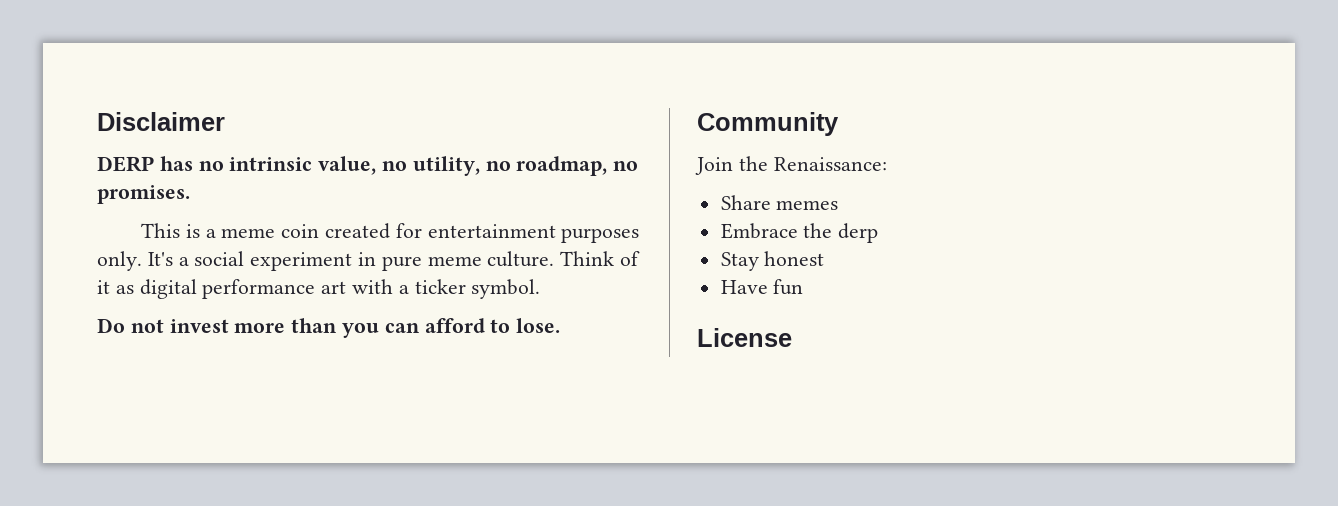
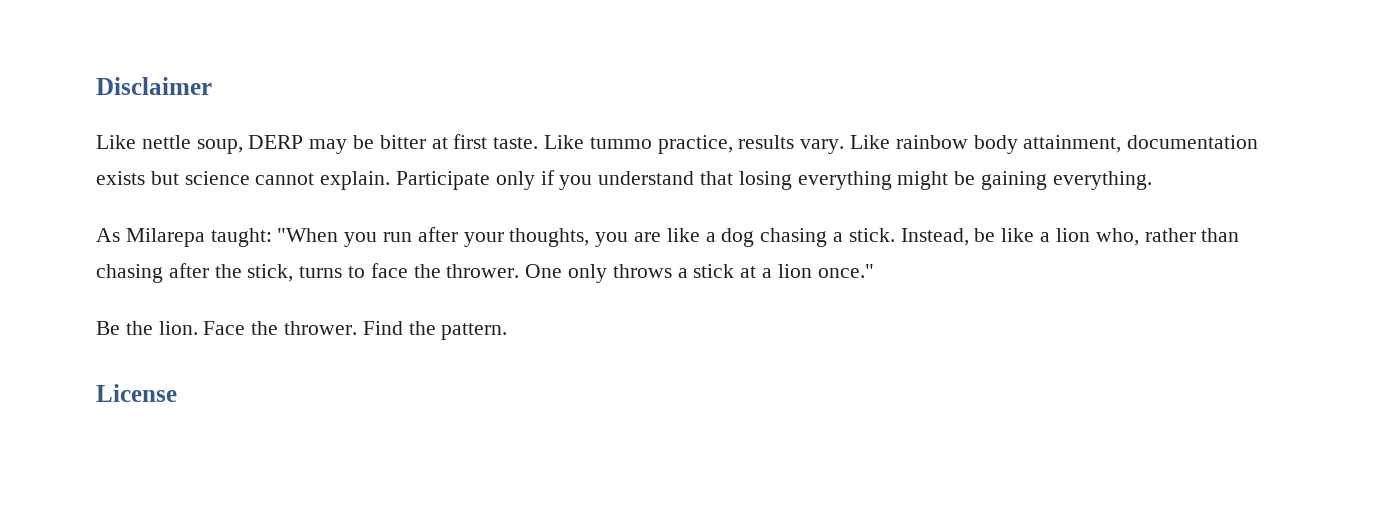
- DERP has no intrinsic value, no utility, no roadmap, no promises.
- This is a meme coin created for entertainment purposes only. It's a social experiment in pure meme culture. Think of it as digital performance art with a ticker symbol.
- Do not invest more than you can afford to lose.
- Community
- Join the Renaissance:
- Share memes
- Embrace the derp
- Stay honest
- Have fun
+ Like nettle soup, DERP may be bitter at first taste. Like tummo practice, results vary. Like rainbow body attainment, documentation exists but science cannot explain. Participate only if you understand that losing everything might be gaining everything.
+ As Milarepa taught: "When you run after your thoughts, you are like a dog chasing a stick. Instead, be like a lion who, rather than chasing after the stick, turns to face the thrower. One only throws a stick at a lion once."
+ Be the lion. Face the thrower. Find the pattern.

